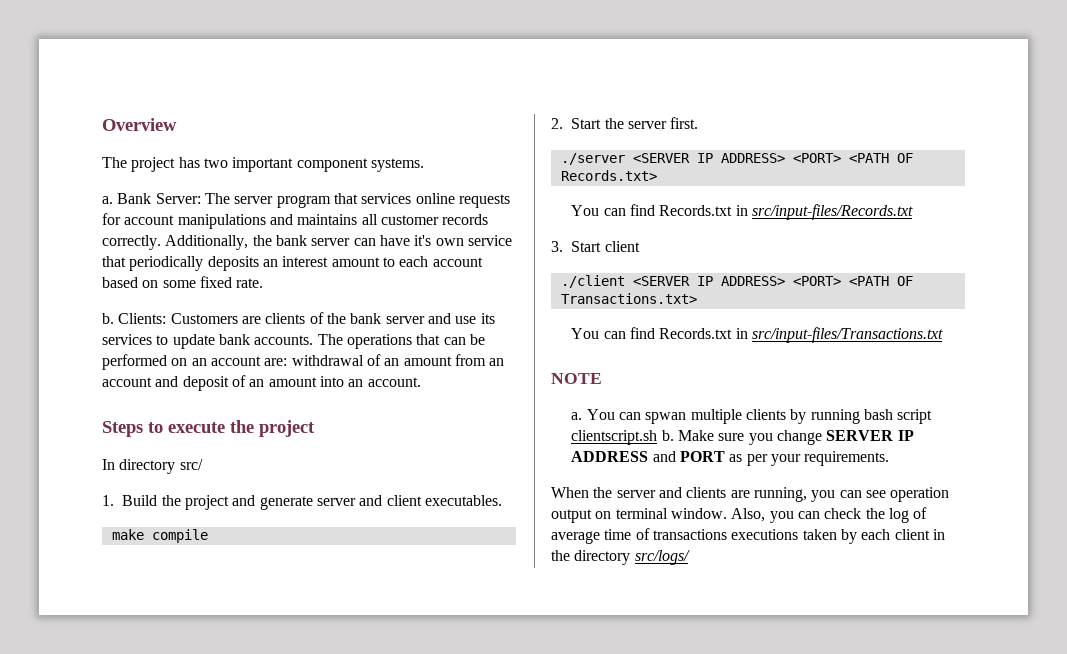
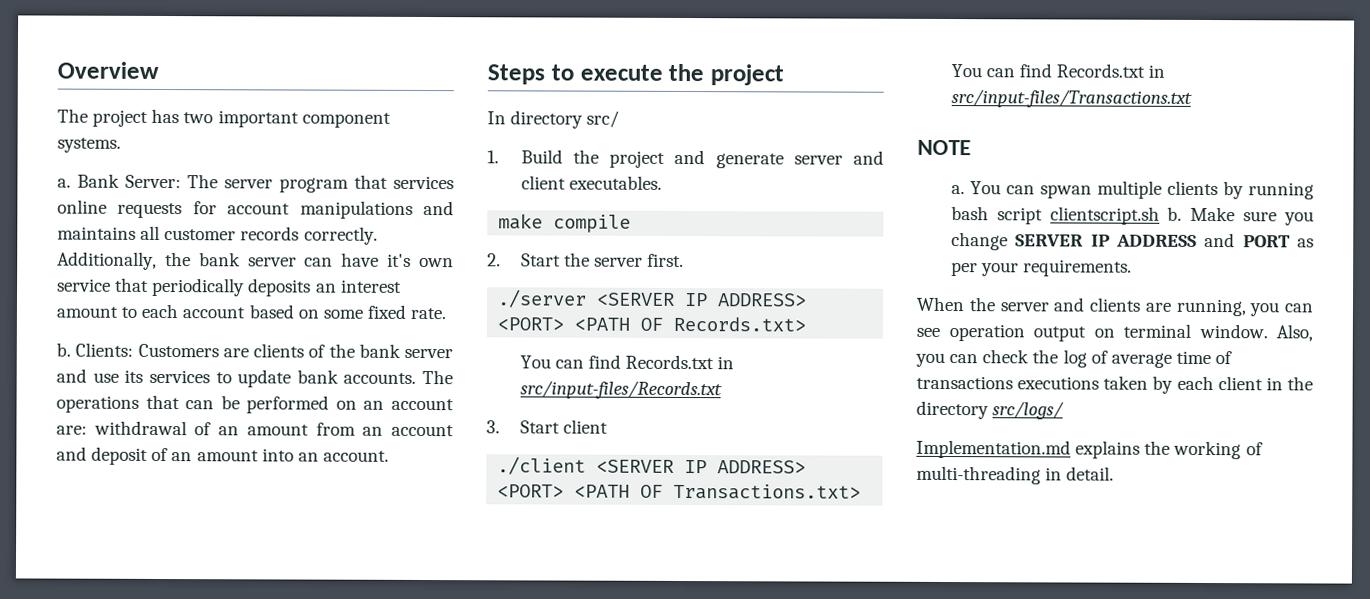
+ Implementation.md explains the working of multi-threading in detail.

